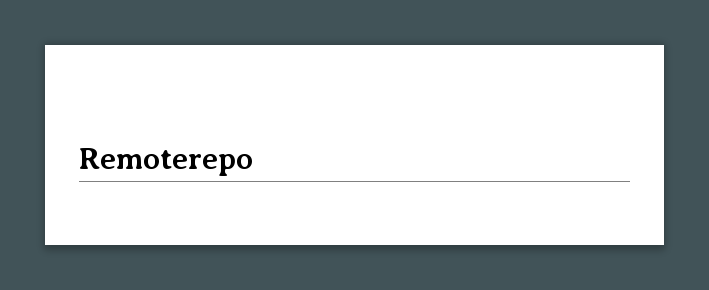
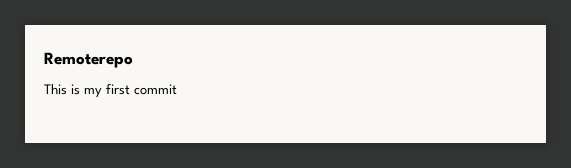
+ This is my first commit

